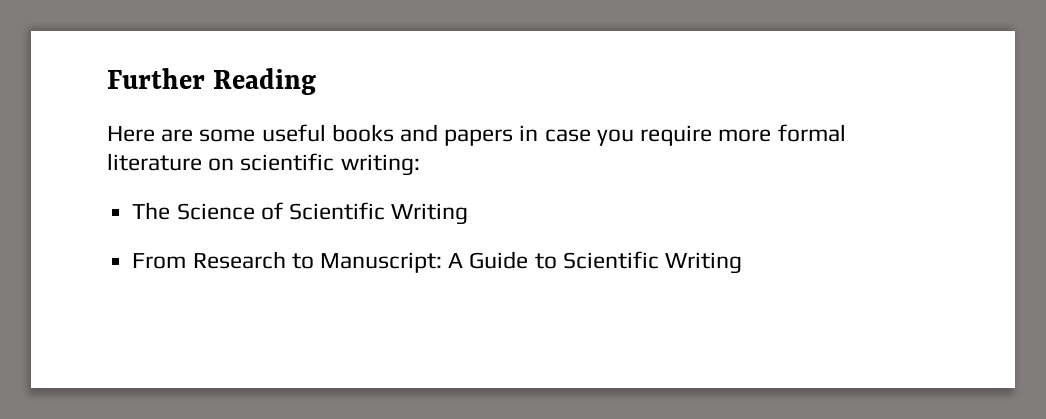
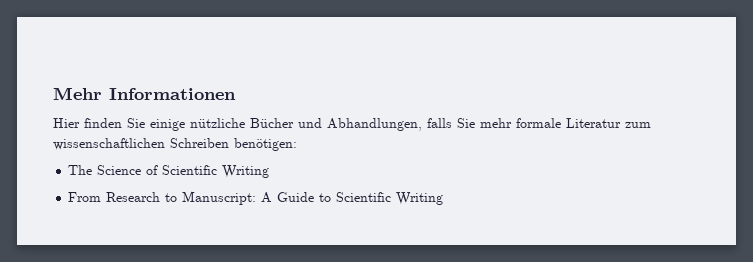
- Further Reading
- Here are some useful books and papers in case you require more formal literature on scientific writing:
+ Mehr Informationen
+ Hier finden Sie einige nützliche Bücher und Abhandlungen, falls Sie mehr formale Literatur zum wissenschaftlichen Schreiben benötigen:

